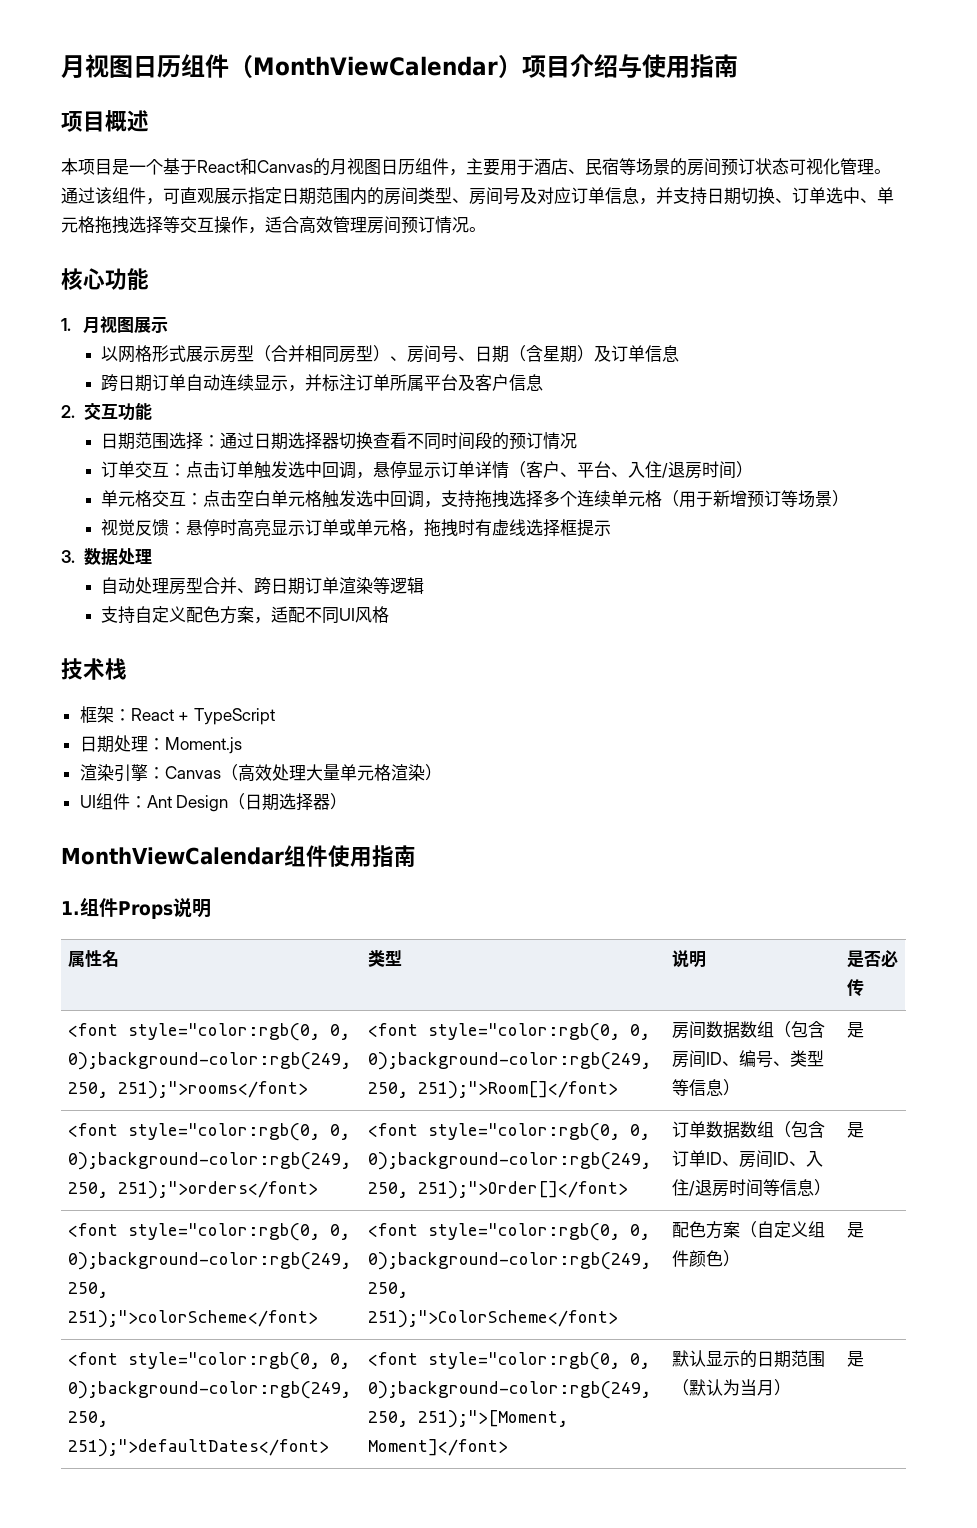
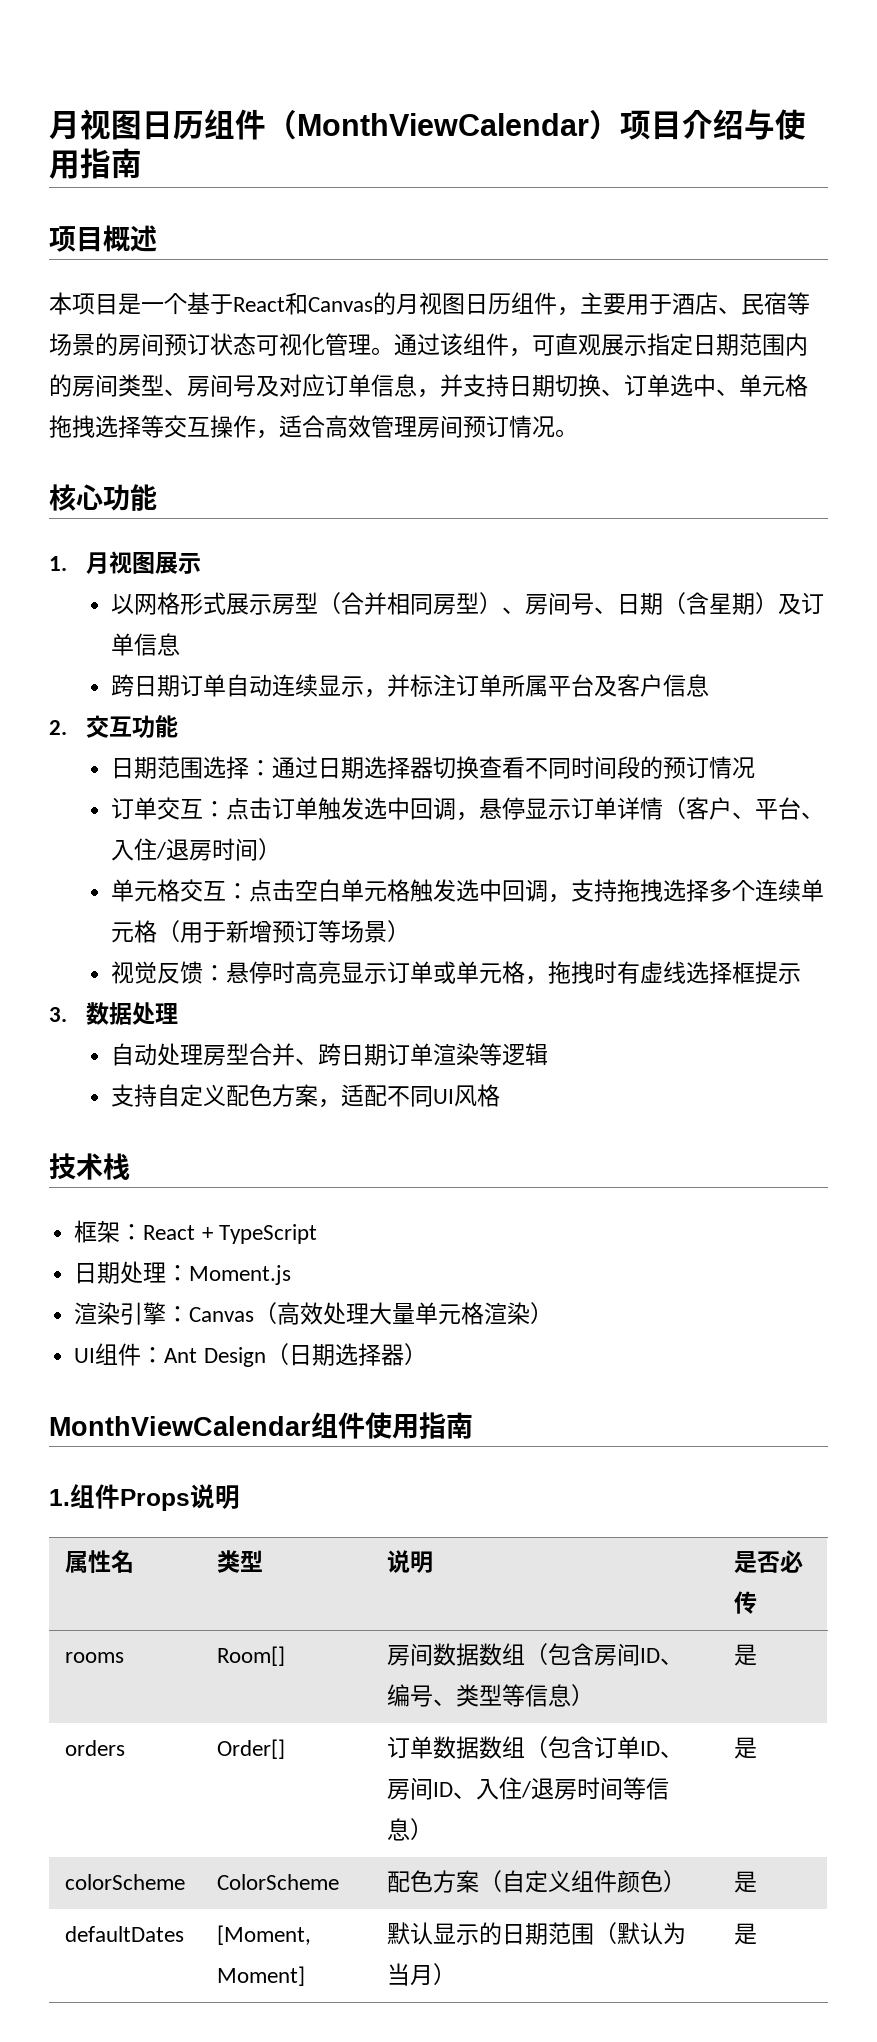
- <font style="color:rgb(0, 0, 0);background-color:rgb(249, 250, 251);">rooms</font> | <font style="color:rgb(0, 0, 0);background-color:rgb(249, 250, 251);">Room[]</font> | 房间数据数组（包含房间ID、编号、类型等信息） | 是
+ rooms | Room[] | 房间数据数组（包含房间ID、编号、类型等信息） | 是
- <font style="color:rgb(0, 0, 0);background-color:rgb(249, 250, 251);">orders</font> | <font style="color:rgb(0, 0, 0);background-color:rgb(249, 250, 251);">Order[]</font> | 订单数据数组（包含订单ID、房间ID、入住/退房时间等信息） | 是
+ orders | Order[] | 订单数据数组（包含订单ID、房间ID、入住/退房时间等信息） | 是
- <font style="color:rgb(0, 0, 0);background-color:rgb(249, 250, 251);">colorScheme</font> | <font style="color:rgb(0, 0, 0);background-color:rgb(249, 250, 251);">ColorScheme</font> | 配色方案（自定义组件颜色） | 是
+ colorScheme | ColorScheme | 配色方案（自定义组件颜色） | 是
- <font style="color:rgb(0, 0, 0);background-color:rgb(249, 250, 251);">defaultDates</font> | <font style="color:rgb(0, 0, 0);background-color:rgb(249, 250, 251);">[Moment, Moment]</font> | 默认显示的日期范围（默认为当月） | 是
+ defaultDates | [Moment, Moment] | 默认显示的日期范围（默认为当月） | 是

